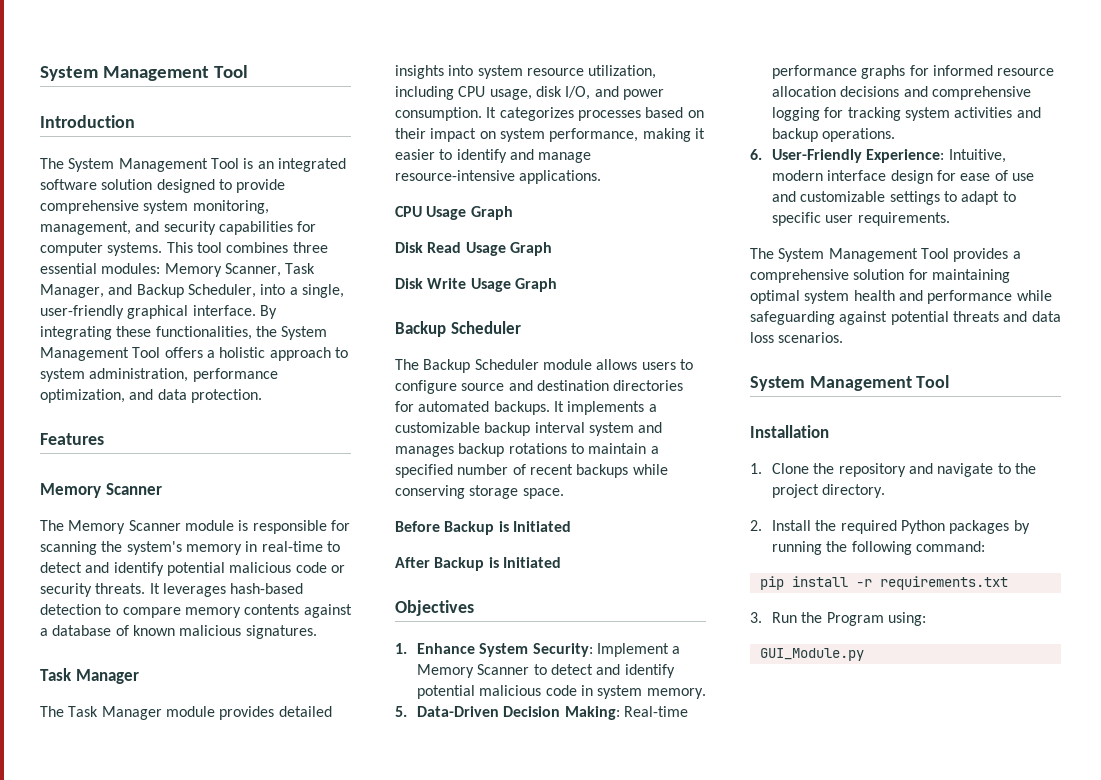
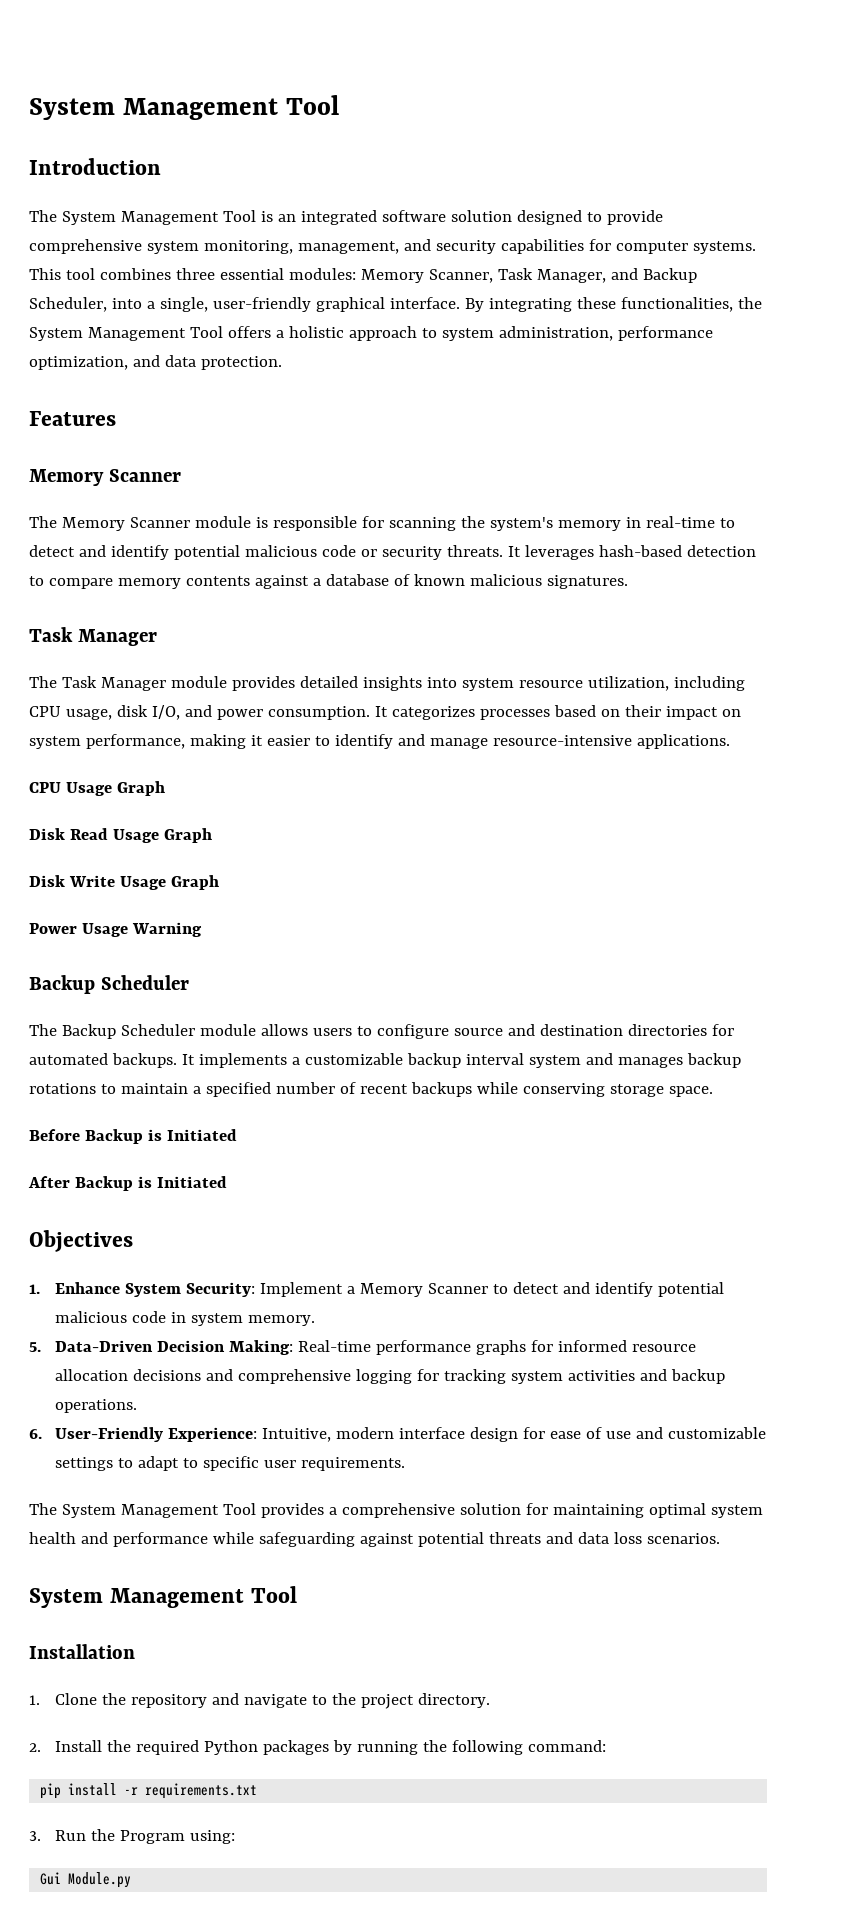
+ Power Usage Warning
- GUI_Module.py
+ Gui Module.py

